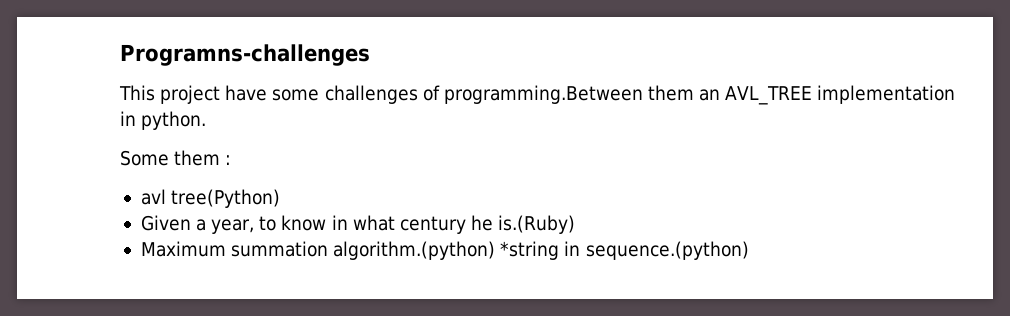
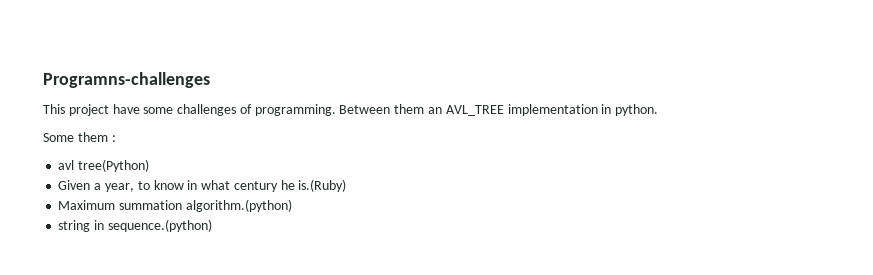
- This project have some challenges of programming.Between them an AVL_TREE implementation in python.
+ This project have some challenges of programming. Between them an AVL_TREE implementation in python.
- Maximum summation algorithm.(python) *string in sequence.(python)
+ Maximum summation algorithm.(python)
+ string in sequence.(python)

